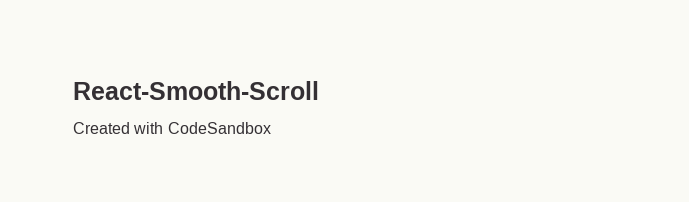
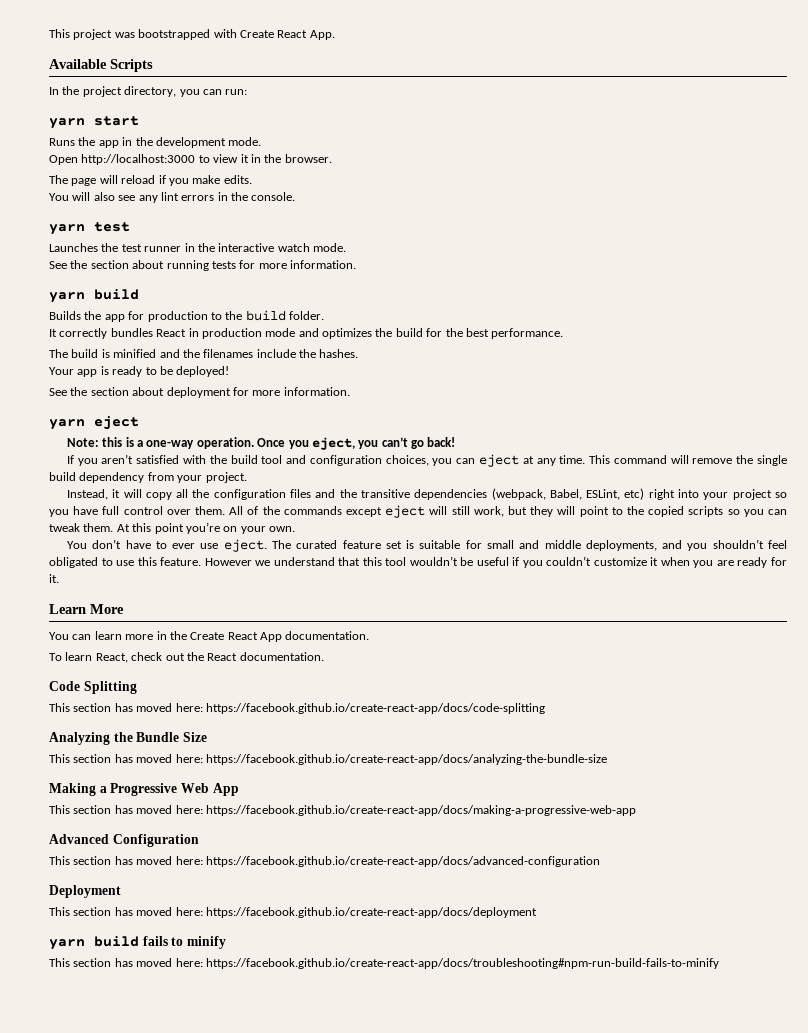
- React-Smooth-Scroll
- Created with CodeSandbox
+ This project was bootstrapped with Create React App.
+ Available Scripts
+ In the project directory, you can run:
+ yarn start
+ Runs the app in the development mode.
+ Open http://localhost:3000 to view it in the browser.
+ The page will reload if you make edits.
+ You will also see any lint errors in the console.
+ yarn test
+ Launches the test runner in the interactive watch mode.
+ See the section about running tests for more information.
+ yarn build
+ Builds the app for production to the build folder.
+ It correctly bundles React in production mode and optimizes the build for the best performance.
+ The build is minified and the filenames include the hashes.
+ Your app is ready to be deployed!
+ See the section about deployment for more information.
+ yarn eject
+ Note: this is a one-way operation. Once you eject, you can’t go back!
+ If you aren’t satisfied with the build tool and configuration choices, you can eject at any time. This command will remove the single build dependency from your project.
+ Instead, it will copy all the configuration files and the transitive dependencies (webpack, Babel, ESLint, etc) right into your project so you have full control over them. All of the commands except eject will still work, but they will point to the copied scripts so you can tweak them. At this point you’re on your own.
+ You don’t have to ever use eject. The curated feature set is suitable for small and middle deployments, and you shouldn’t feel obligated to use this feature. However we understand that this tool wouldn’t be useful if you couldn’t customize it when you are ready for it.
+ Learn More
+ You can learn more in the Create React App documentation.
+ To learn React, check out the React documentation.
+ Code Splitting
+ This section has moved here: https://facebook.github.io/create-react-app/docs/code-splitting
+ Analyzing the Bundle Size
+ This section has moved here: https://facebook.github.io/create-react-app/docs/analyzing-the-bundle-size
+ Making a Progressive Web App
+ This section has moved here: https://facebook.github.io/create-react-app/docs/making-a-progressive-web-app
+ Advanced Configuration
+ This section has moved here: https://facebook.github.io/create-react-app/docs/advanced-configuration
+ Deployment
+ This section has moved here: https://facebook.github.io/create-react-app/docs/deployment
+ yarn build fails to minify
+ This section has moved here: https://facebook.github.io/create-react-app/docs/troubleshooting#npm-run-build-fails-to-minify

